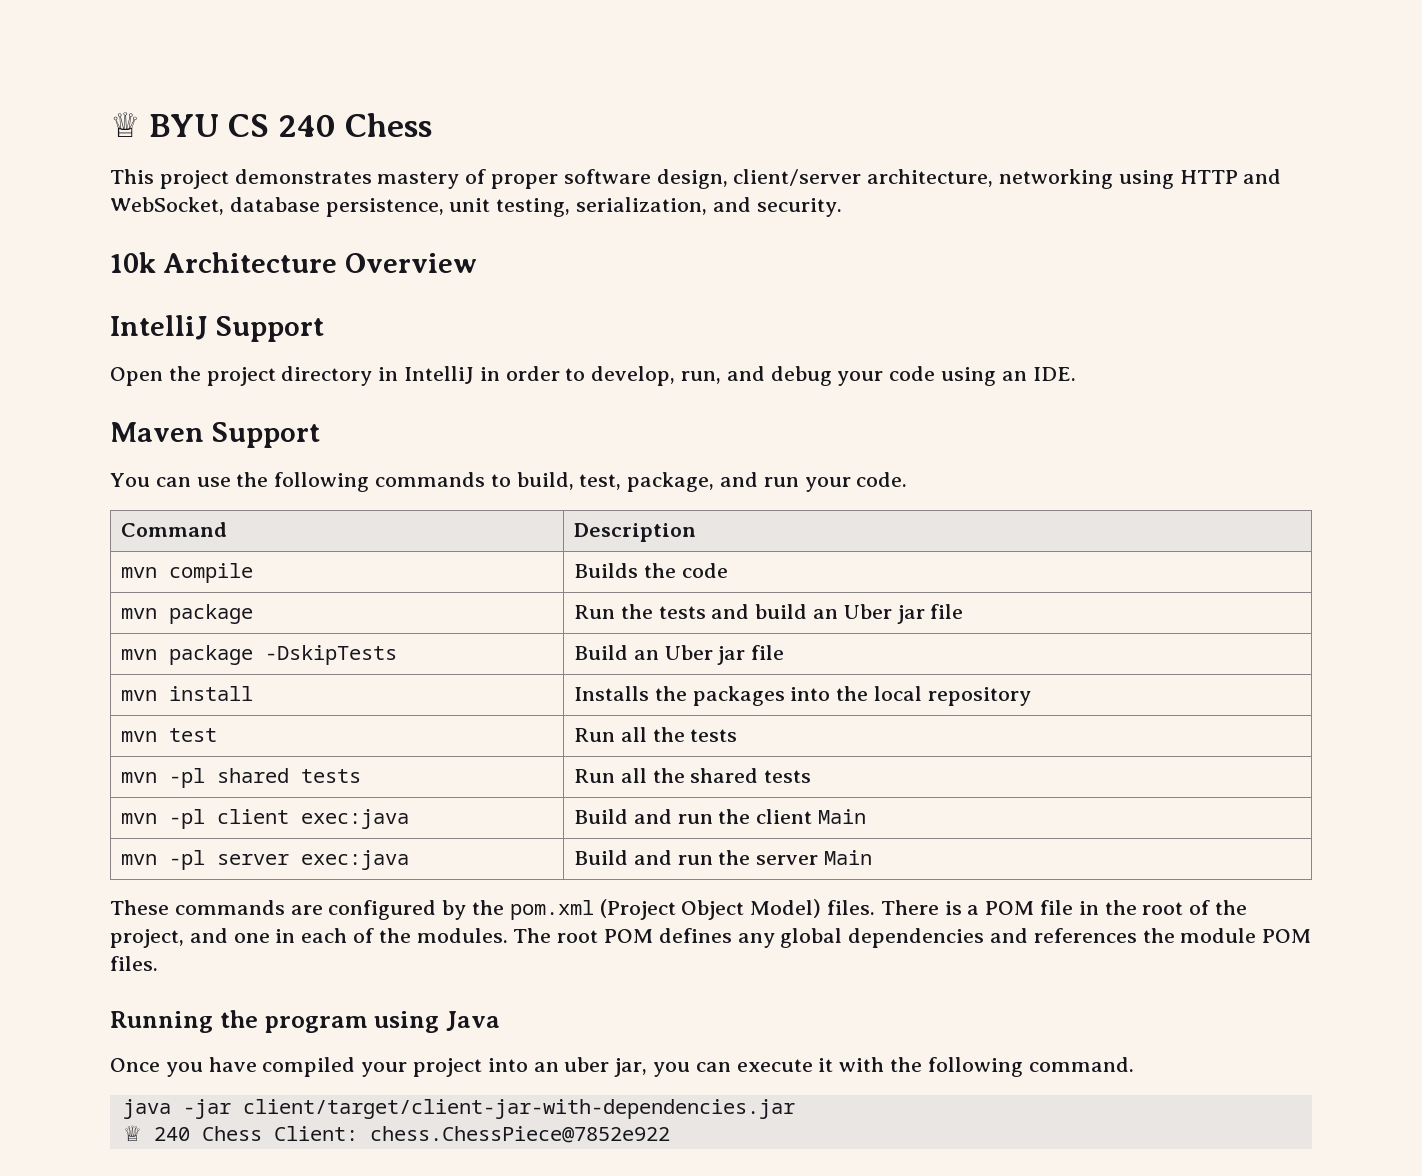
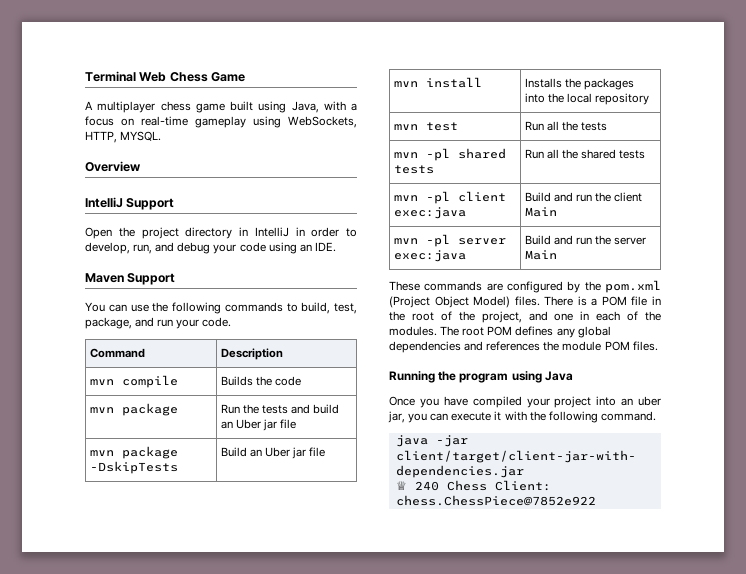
- ♕ BYU CS 240 Chess
- This project demonstrates mastery of proper software design, client/server architecture, networking using HTTP and WebSocket, database persistence, unit testing, serialization, and security.
- 10k Architecture Overview
+ Terminal Web Chess Game
+ A multiplayer chess game built using Java, with a focus on real-time gameplay using WebSockets, HTTP, MYSQL.
+ Overview

